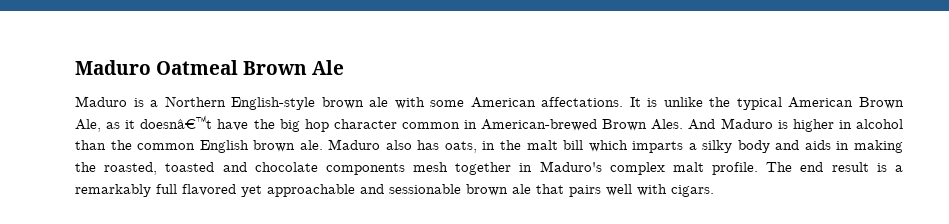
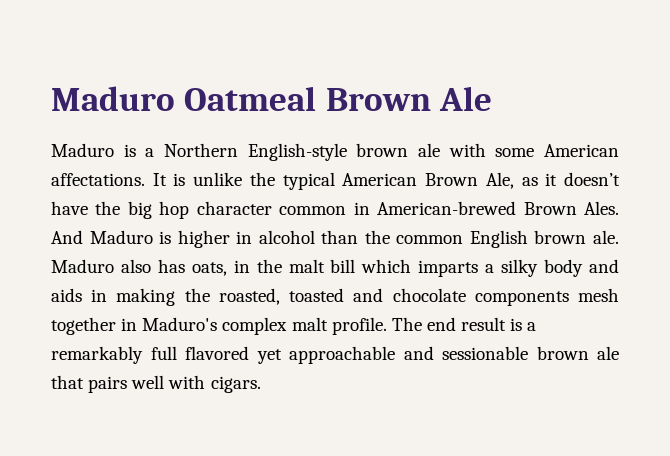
- It is unlike the typical American Brown Ale, as it doesnâ€™t have the big hop character common in American-brewed Brown Ales.
+ It is unlike the typical American Brown Ale, as it doesn’t have the big hop character common in American-brewed Brown Ales.

